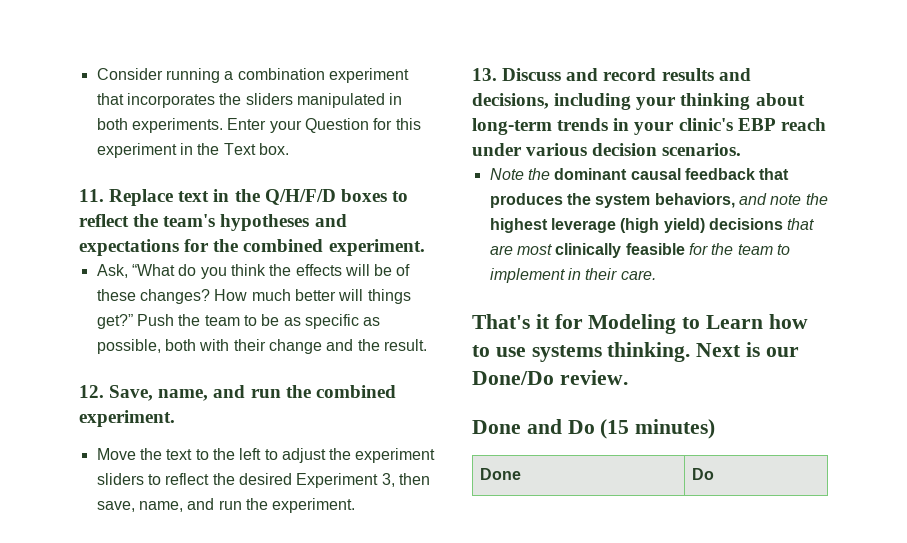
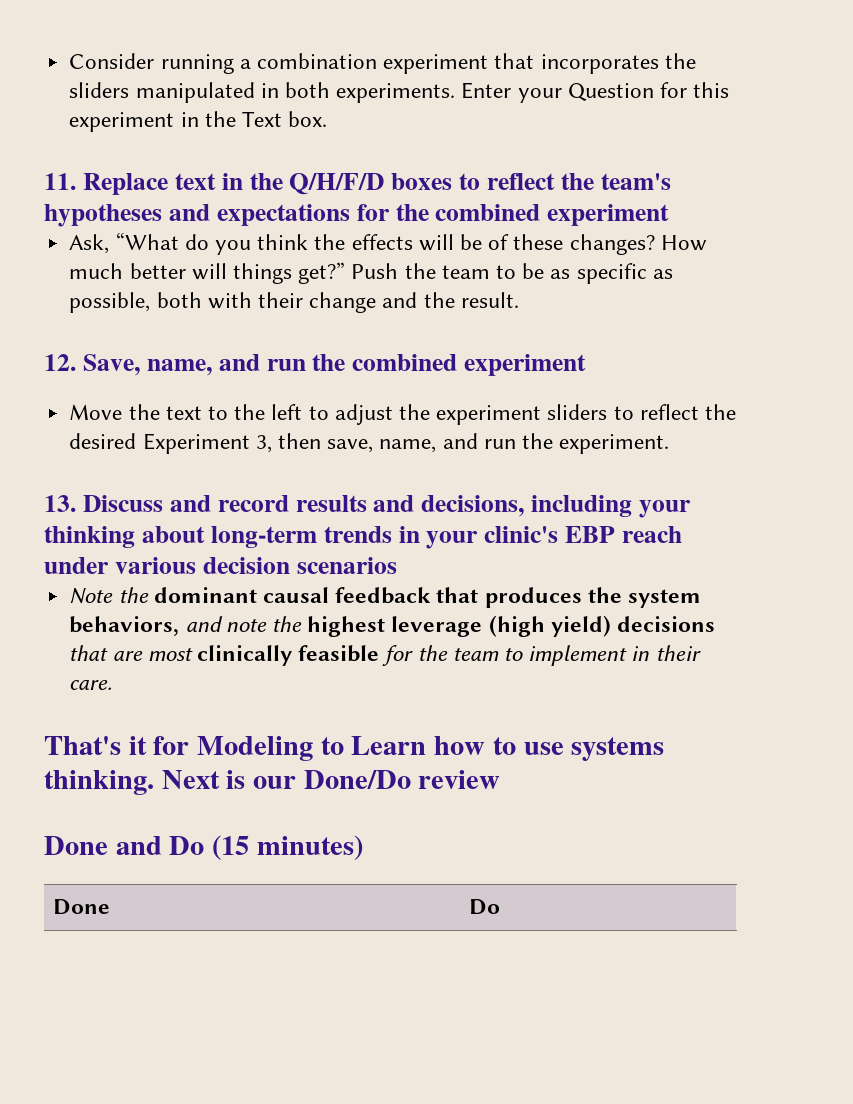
- 11. Replace text in the Q/H/F/D boxes to reflect the team's hypotheses and expectations for the combined experiment.
+ 11. Replace text in the Q/H/F/D boxes to reflect the team's hypotheses and expectations for the combined experiment
- 12. Save, name, and run the combined experiment.
+ 12. Save, name, and run the combined experiment
- 13. Discuss and record results and decisions, including your thinking about long-term trends in your clinic's EBP reach under various decision scenarios.
+ 13. Discuss and record results and decisions, including your thinking about long-term trends in your clinic's EBP reach under various decision scenarios
- Next is our Done/Do review.
+ Next is our Done/Do review

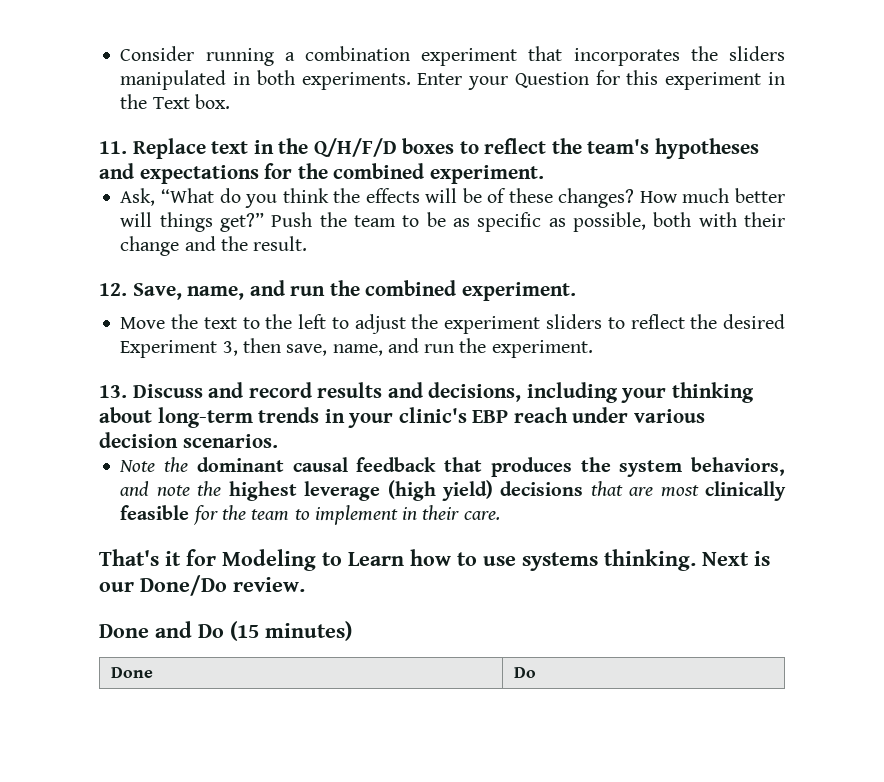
- 11. Replace text in the Q/H/F/D boxes to reflect the team's hypotheses and expectations for the combined experiment
+ 11. Replace text in the Q/H/F/D boxes to reflect the team's hypotheses and expectations for the combined experiment.
- 12. Save, name, and run the combined experiment
+ 12. Save, name, and run the combined experiment.
- 13. Discuss and record results and decisions, including your thinking about long-term trends in your clinic's EBP reach under various decision scenarios
+ 13. Discuss and record results and decisions, including your thinking about long-term trends in your clinic's EBP reach under various decision scenarios.
- Next is our Done/Do review
+ Next is our Done/Do review.

